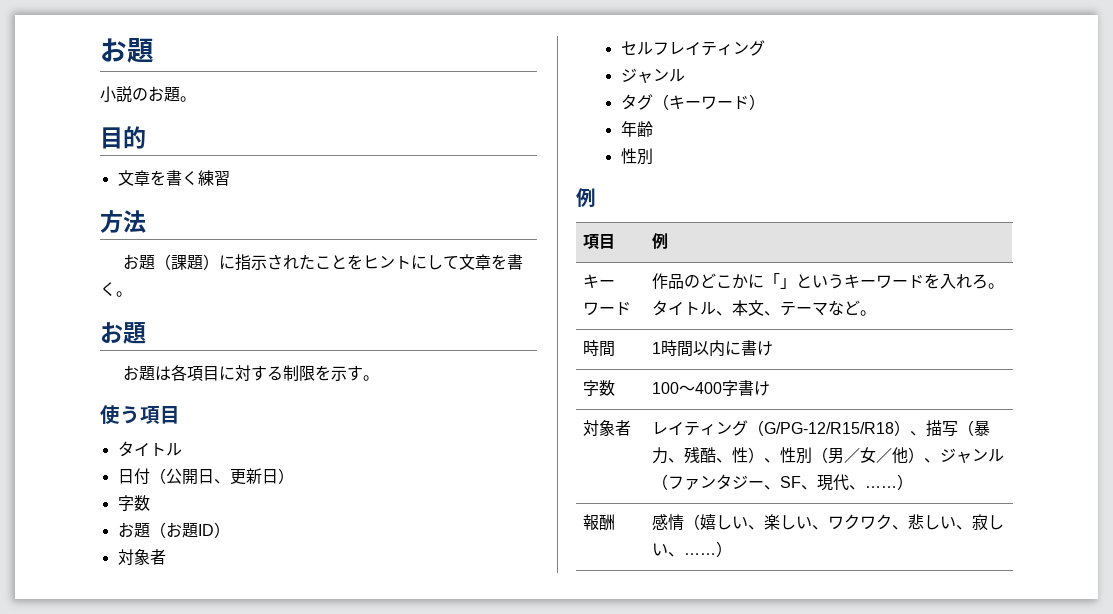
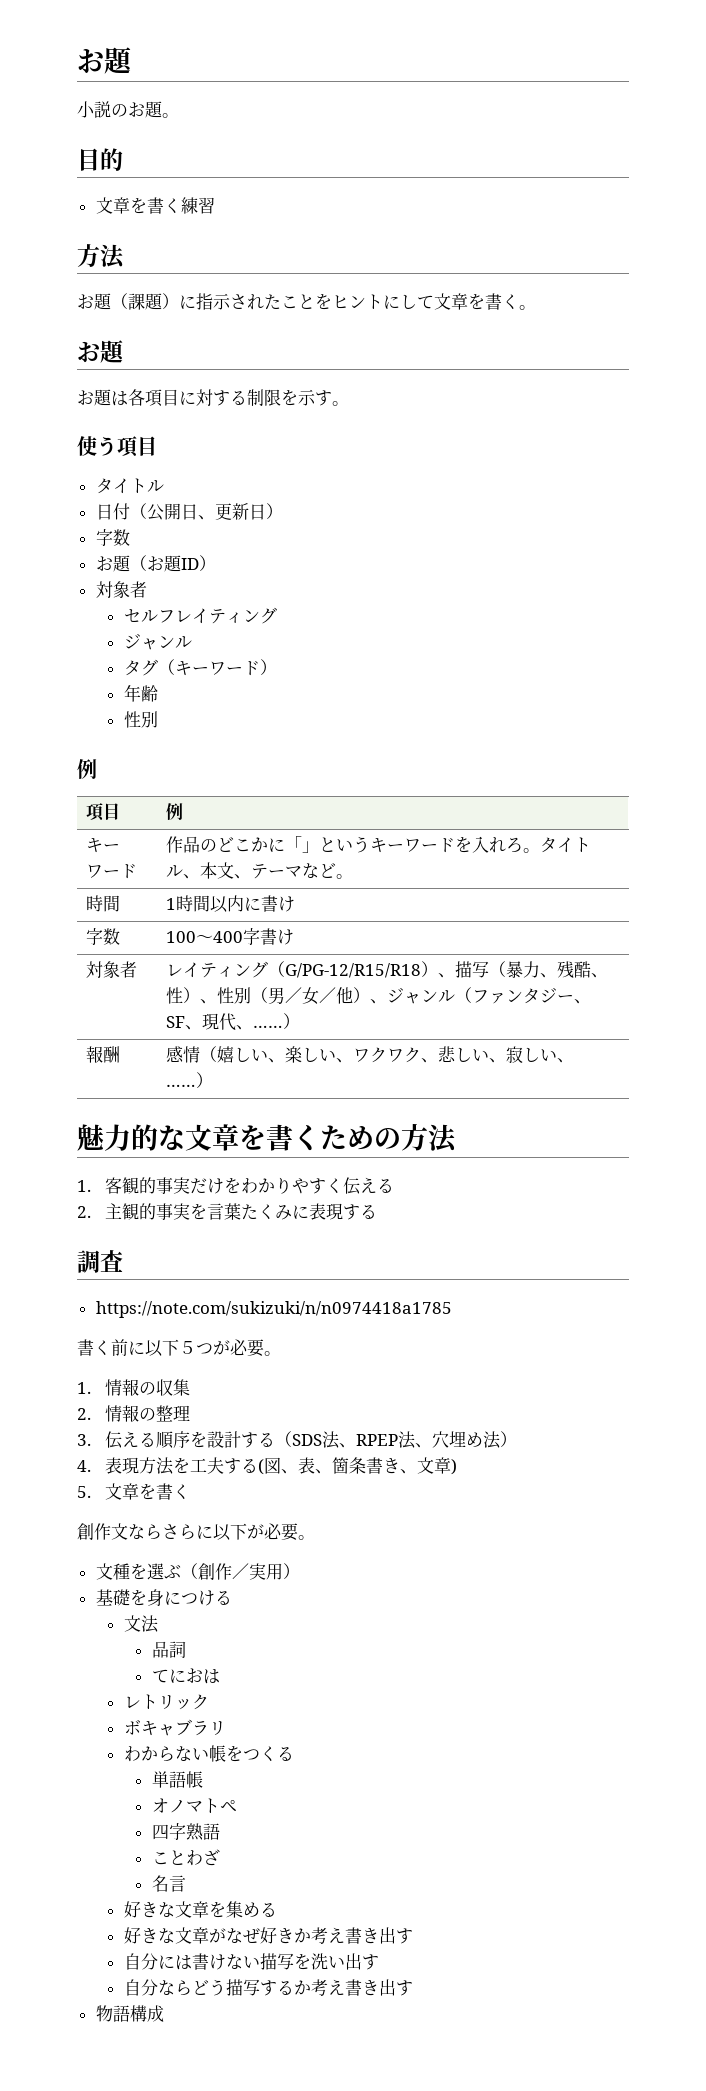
+ 魅力的な文章を書くための方法
+ 1.客観的事実だけをわかりやすく伝える
+ 2.主観的事実を言葉たくみに表現する
+ 調査
+ https://note.com/sukizuki/n/n0974418a1785
+ 書く前に以下５つが必要。
+ 1.情報の収集
+ 2.情報の整理
+ 3.伝える順序を設計する（SDS法、RPEP法、穴埋め法）
+ 4.表現方法を工夫する(図、表、箇条書き、文章)
+ 5.文章を書く
+ 創作文ならさらに以下が必要。
+ 文種を選ぶ（創作／実用）
+ 基礎を身につける
+ 文法
+ 品詞
+ てにおは
+ レトリック
+ ボキャブラリ
+ わからない帳をつくる
+ 単語帳
+ オノマトペ
+ 四字熟語
+ ことわざ
+ 名言
+ 好きな文章を集める
+ 好きな文章がなぜ好きか考え書き出す
+ 自分には書けない描写を洗い出す
+ 自分ならどう描写するか考え書き出す
+ 物語構成

